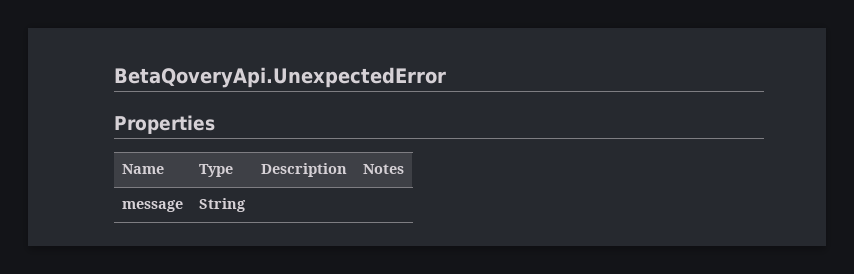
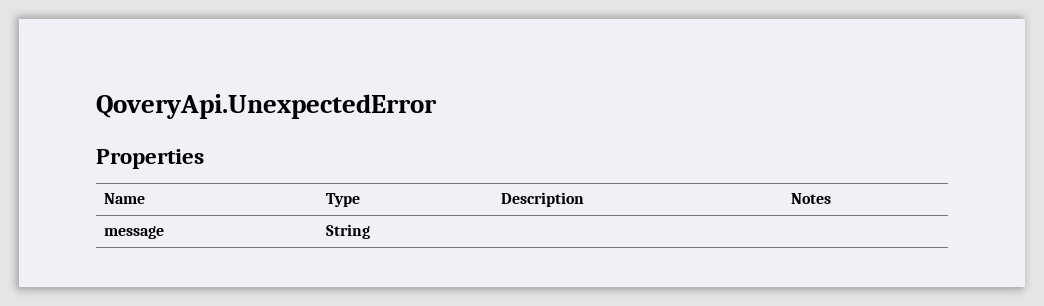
- BetaQoveryApi.UnexpectedError
+ QoveryApi.UnexpectedError

